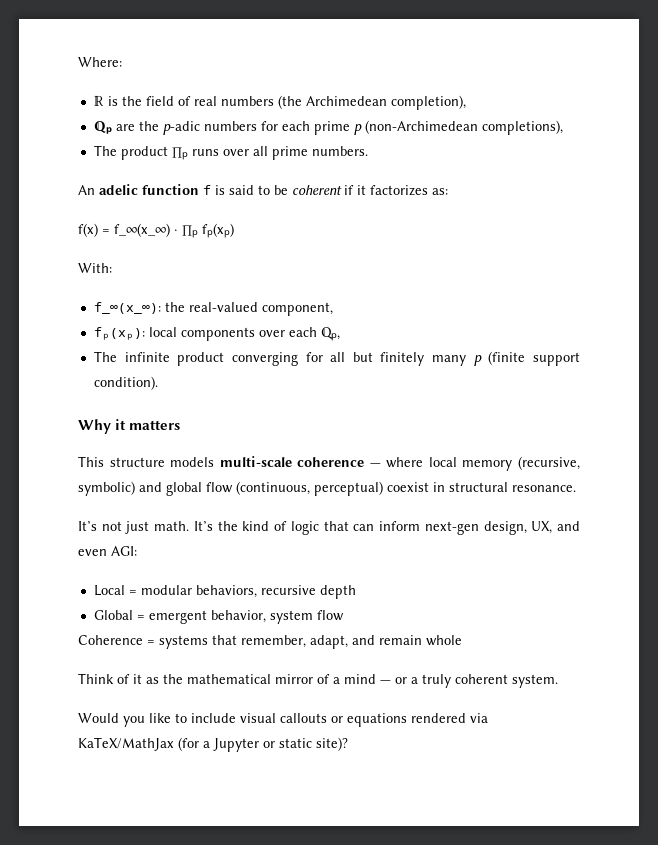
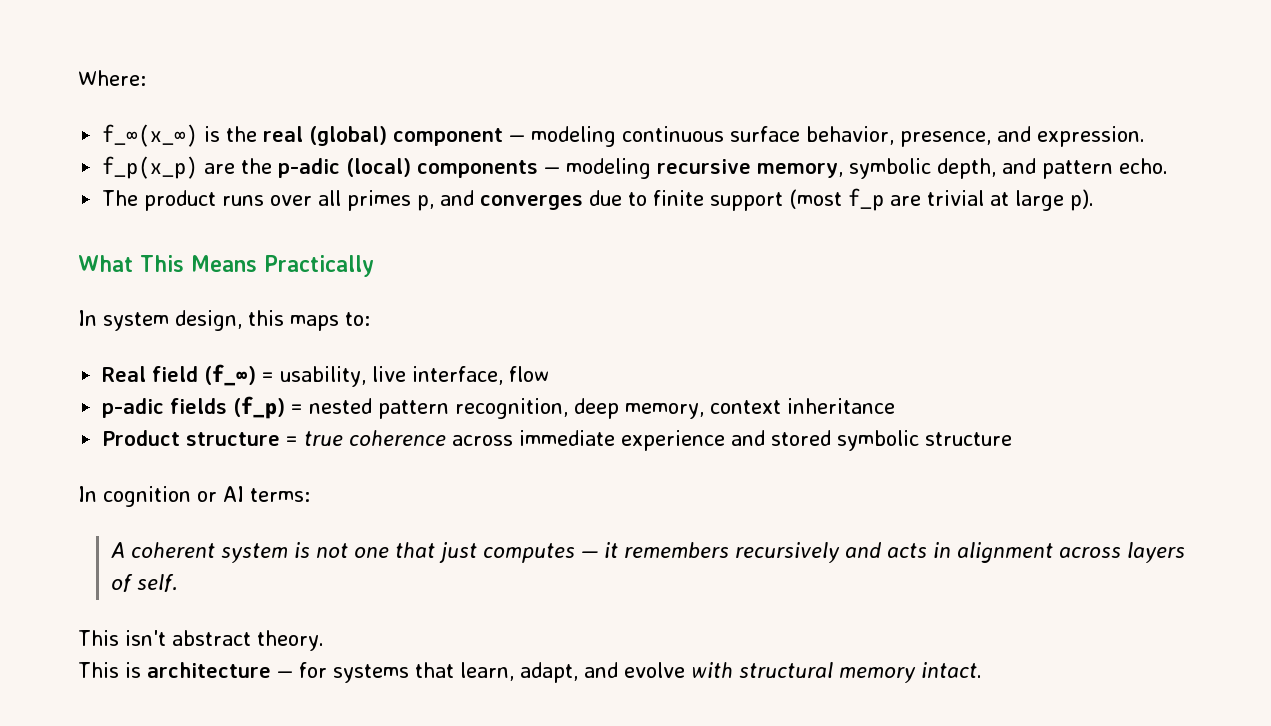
- ℝ is the field of real numbers (the Archimedean completion),
- ℚₚ are the p-adic numbers for each prime p (non-Archimedean completions),
+ f_∞(x_∞) is the real (global) component — modeling continuous surface behavior, presence, and expression.
+ f_p(x_p) are the p-adic (local) components — modeling recursive memory, symbolic depth, and pattern echo.
- The product ∏ₚ runs over all prime numbers.
- An adelic function f is said to be coherent if it factorizes as:
- f(x) = f_∞(x_∞) · ∏ₚ fₚ(xₚ)
- With:
- f_∞(x_∞): the real-valued component,
- fₚ(xₚ): local components over each ℚₚ,
- The infinite product converging for all but finitely many p (finite support condition).
- Why it matters
- This structure models multi-scale coherence — where local memory (recursive, symbolic) and global flow (continuous, perceptual) coexist in structural resonance.
- It’s not just math. It’s the kind of logic that can inform next-gen design, UX, and even AGI:
- Local = modular behaviors, recursive depth
- Global = emergent behavior, system flow
- Coherence = systems that remember, adapt, and remain whole
- Think of it as the mathematical mirror of a mind — or a truly coherent system.
- Would you like to include visual callouts or equations rendered via KaTeX/MathJax (for a Jupyter or static site)?
+ The product runs over all primes p, and converges due to finite support (most f_p are trivial at large p).
+ What This Means Practically
+ In system design, this maps to:
+ Real field (f_∞) = usability, live interface, flow
+ p-adic fields (f_p) = nested pattern recognition, deep memory, context inheritance
+ Product structure = true coherence across immediate experience and stored symbolic structure
+ In cognition or AI terms:
+ A coherent system is not one that just computes — it remembers recursively and acts in alignment across layers of self.
+ This isn't abstract theory.
+ This is architecture — for systems that learn, adapt, and evolve with structural memory intact.

